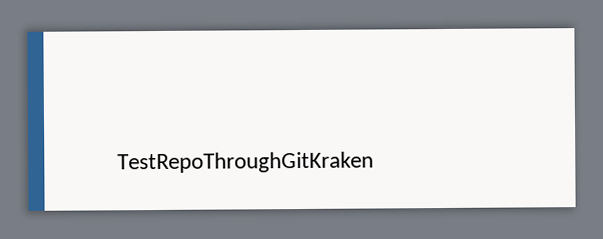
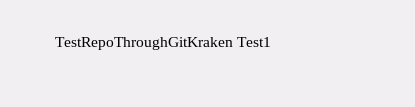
- TestRepoThroughGitKraken
+ TestRepoThroughGitKraken Test1

